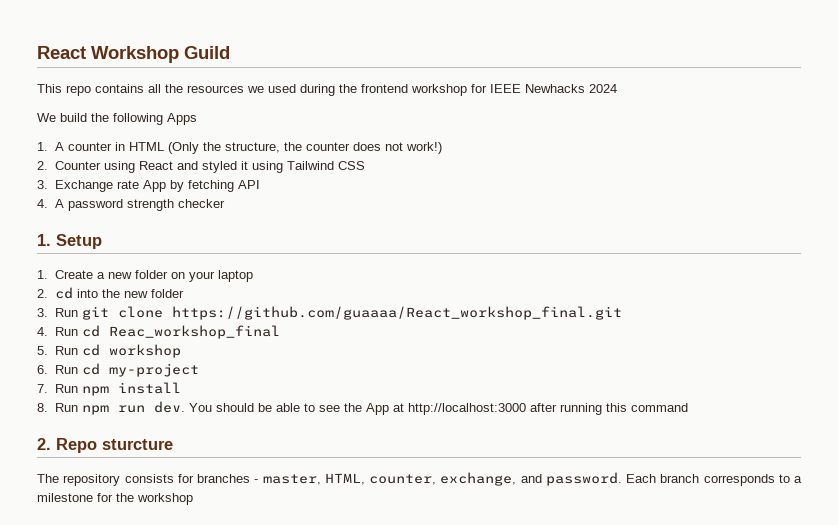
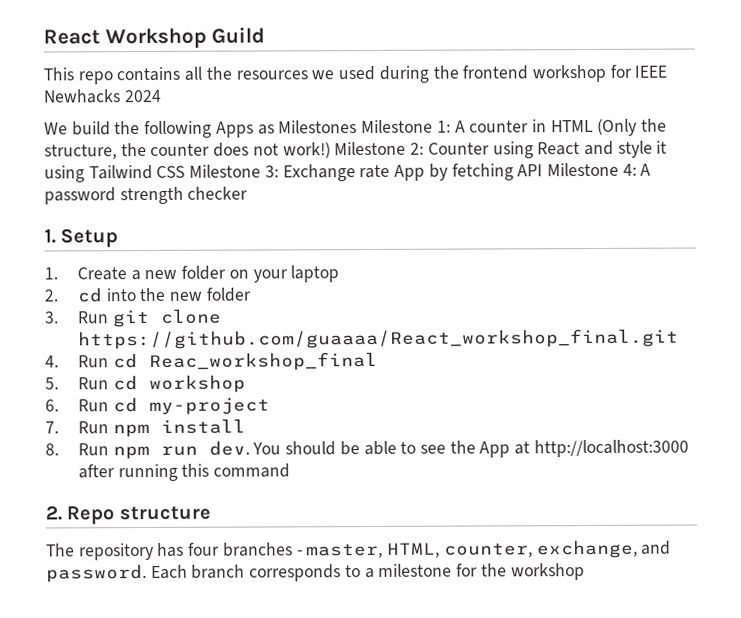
- We build the following Apps
- 1. A counter in HTML (Only the structure, the counter does not work!)
- 2. Counter using React and styled it using Tailwind CSS
- 3. Exchange rate App by fetching API
- 4. A password strength checker
+ We build the following Apps as Milestones Milestone 1: A counter in HTML (Only the structure, the counter does not work!) Milestone 2: Counter using React and style it using Tailwind CSS Milestone 3: Exchange rate App by fetching API Milestone 4: A password strength checker
- 2. Repo sturcture
+ 2. Repo structure
- The repository consists for branches - master, HTML, counter, exchange, and password.
+ The repository has four branches - master, HTML, counter, exchange, and password.

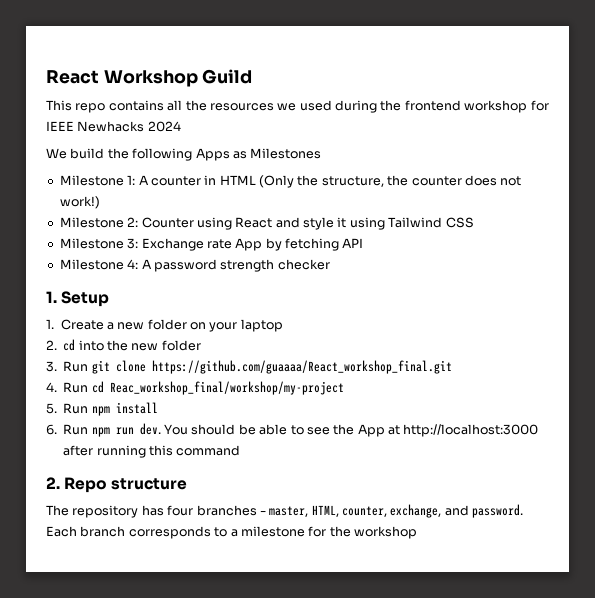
- We build the following Apps as Milestones Milestone 1: A counter in HTML (Only the structure, the counter does not work!) Milestone 2: Counter using React and style it using Tailwind CSS Milestone 3: Exchange rate App by fetching API Milestone 4: A password strength checker
+ We build the following Apps as Milestones
+ Milestone 1: A counter in HTML (Only the structure, the counter does not work!)
+ Milestone 2: Counter using React and style it using Tailwind CSS
+ Milestone 3: Exchange rate App by fetching API
+ Milestone 4: A password strength checker
- 4. Run cd Reac_workshop_final
- 5. Run cd workshop
- 6. Run cd my-project
- 7. Run npm install
+ 4. Run cd Reac_workshop_final/workshop/my-project
+ 5. Run npm install
- 8. Run npm run dev.
+ 6. Run npm run dev.

